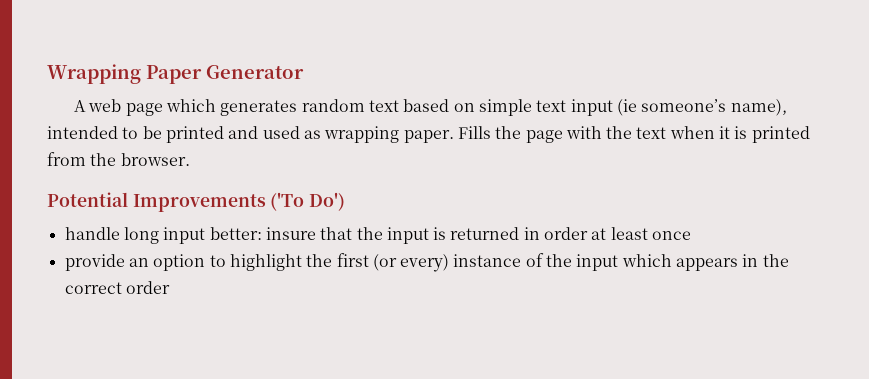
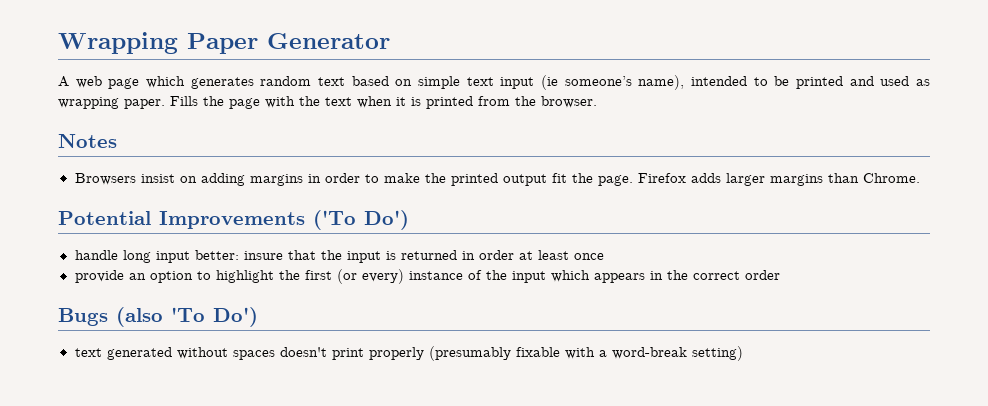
+ Notes
+ Browsers insist on adding margins in order to make the printed output fit the page. Firefox adds larger margins than Chrome.
+ Bugs (also 'To Do')
+ text generated without spaces doesn't print properly (presumably fixable with a word-break setting)

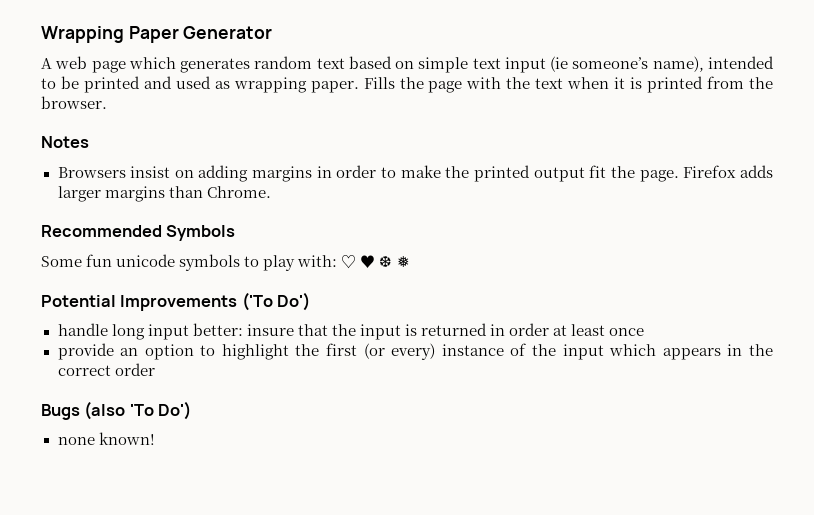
+ Recommended Symbols
+ Some fun unicode symbols to play with: ♡ ♥ ❆ ❅
- text generated without spaces doesn't print properly (presumably fixable with a word-break setting)
+ none known!

